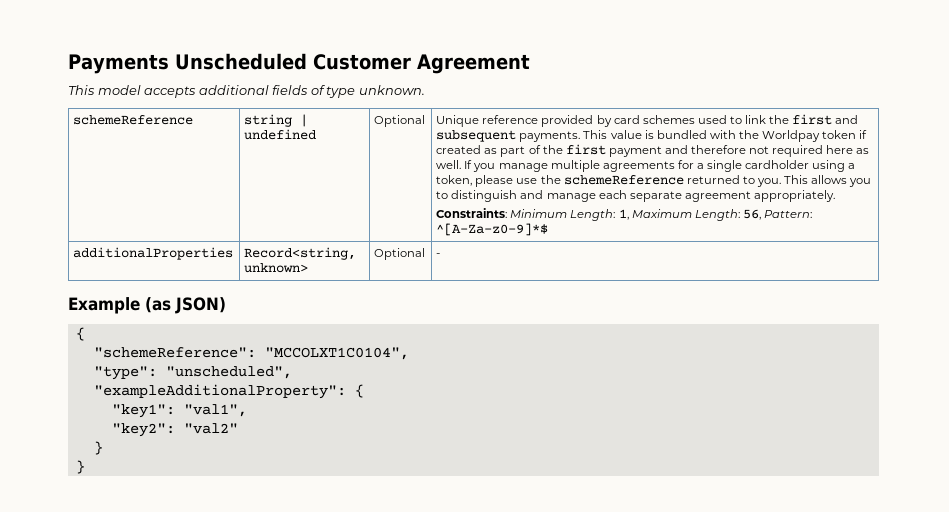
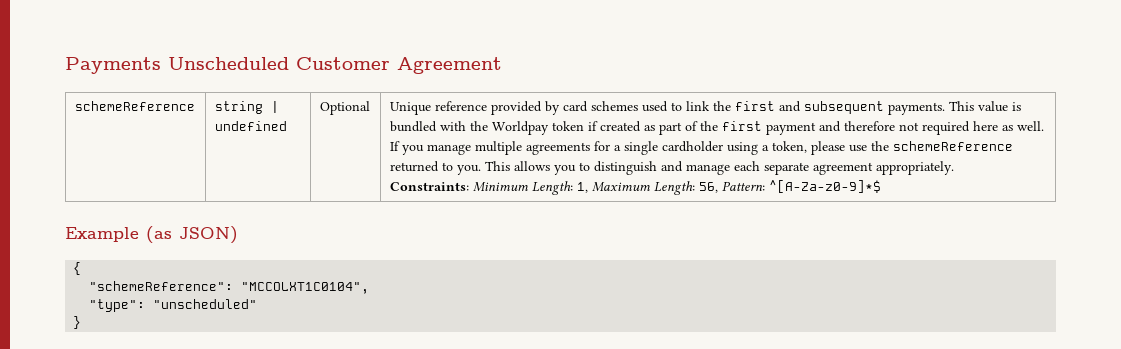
- This model accepts additional fields of type unknown.
- additionalProperties | Record<string, unknown> | Optional | -
- "type": "unscheduled",
- "exampleAdditionalProperty": {
- "key1": "val1",
- "key2": "val2"
- }
+ "type": "unscheduled"

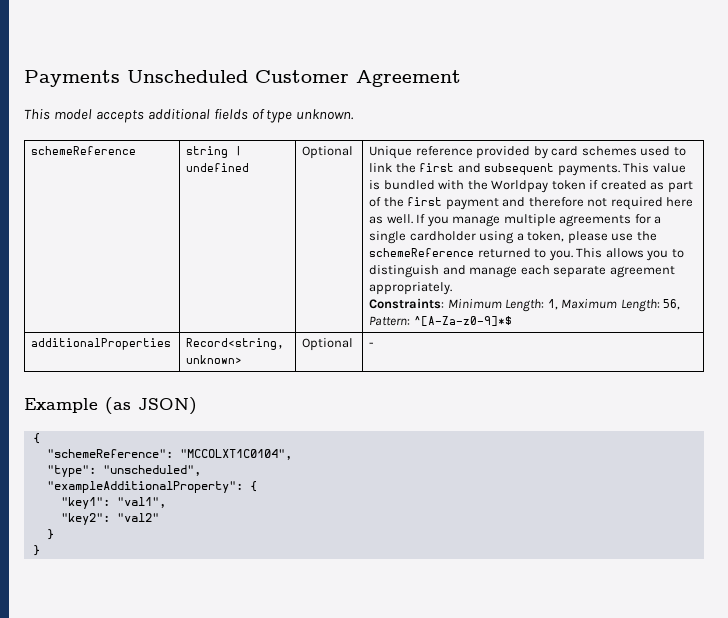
+ This model accepts additional fields of type unknown.
+ additionalProperties | Record<string, unknown> | Optional | -
- "type": "unscheduled"
+ "type": "unscheduled",
+ "exampleAdditionalProperty": {
+ "key1": "val1",
+ "key2": "val2"
+ }

